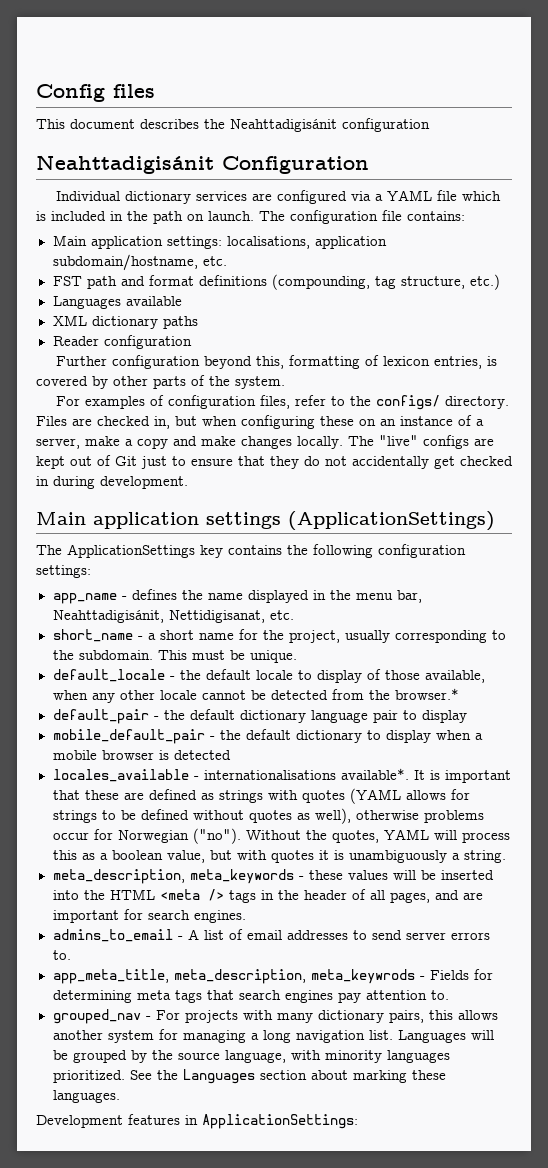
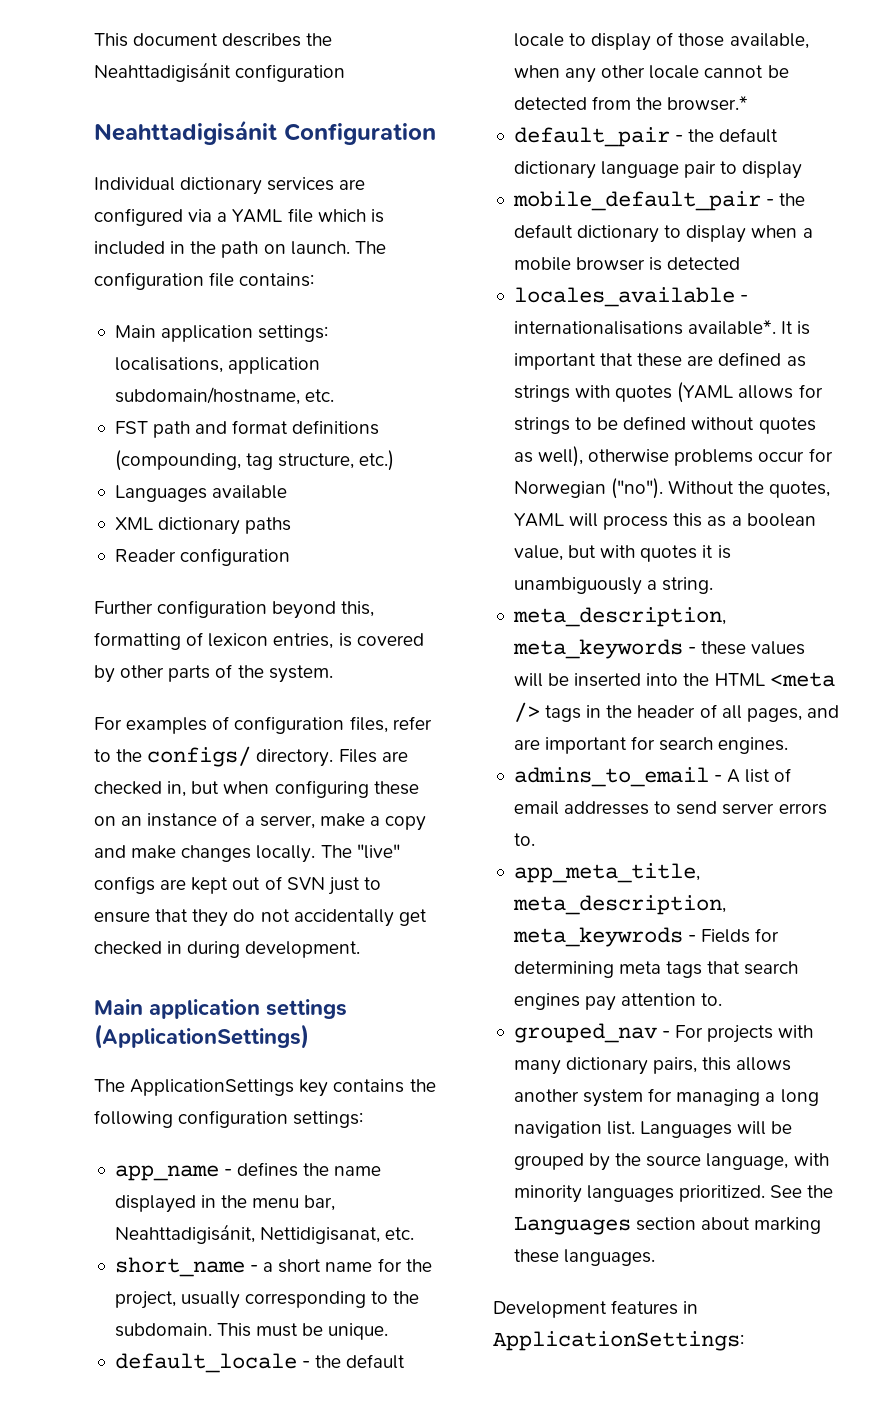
- Config files
- The "live" configs are kept out of Git just to ensure that they do not accidentally get checked in during development.
+ The "live" configs are kept out of SVN just to ensure that they do not accidentally get checked in during development.

